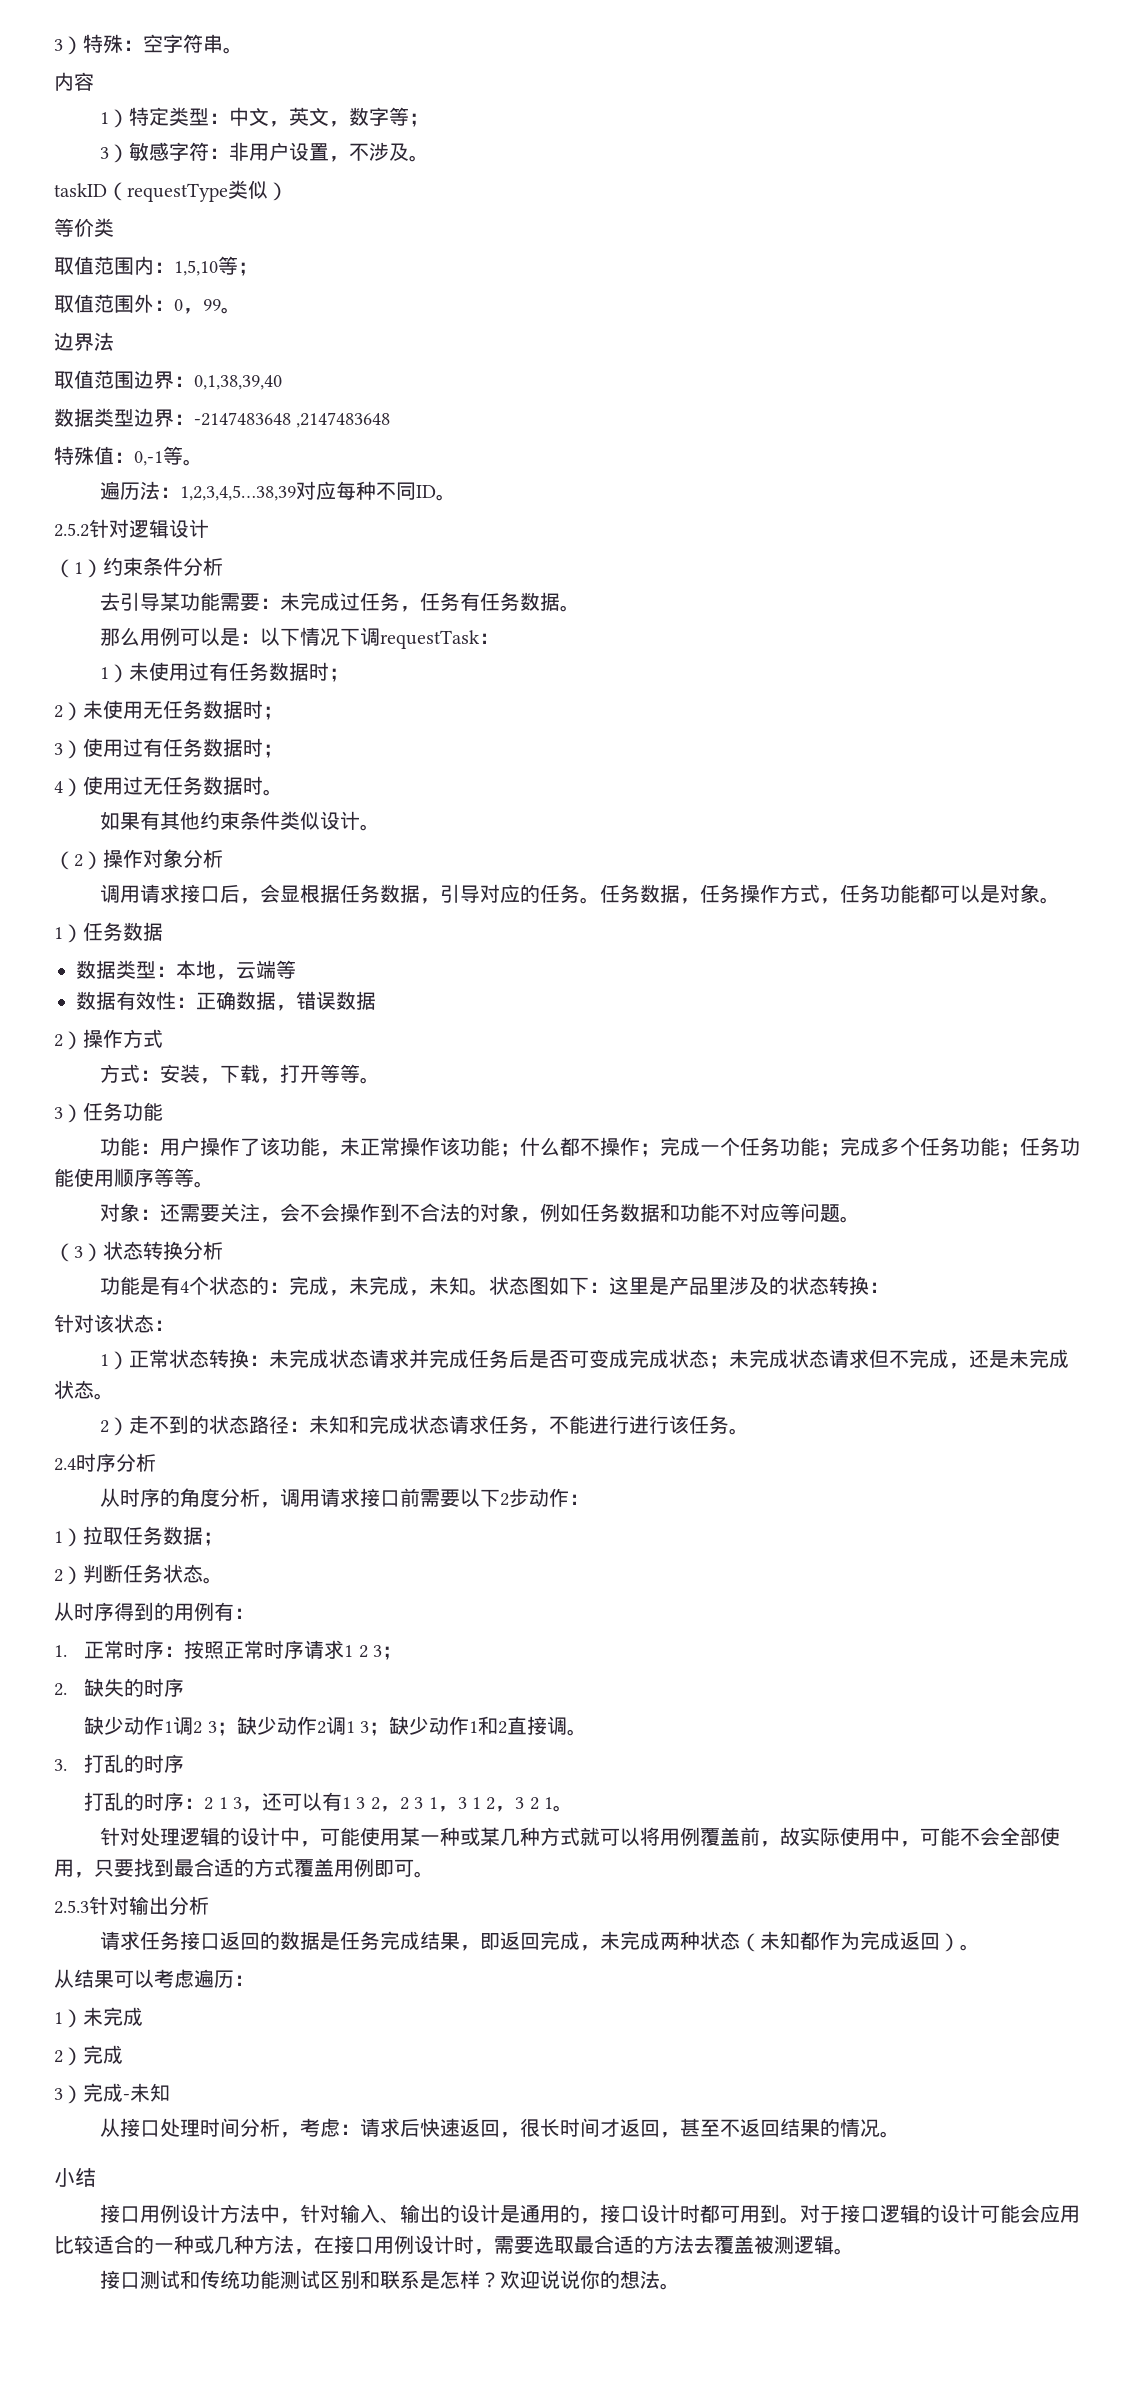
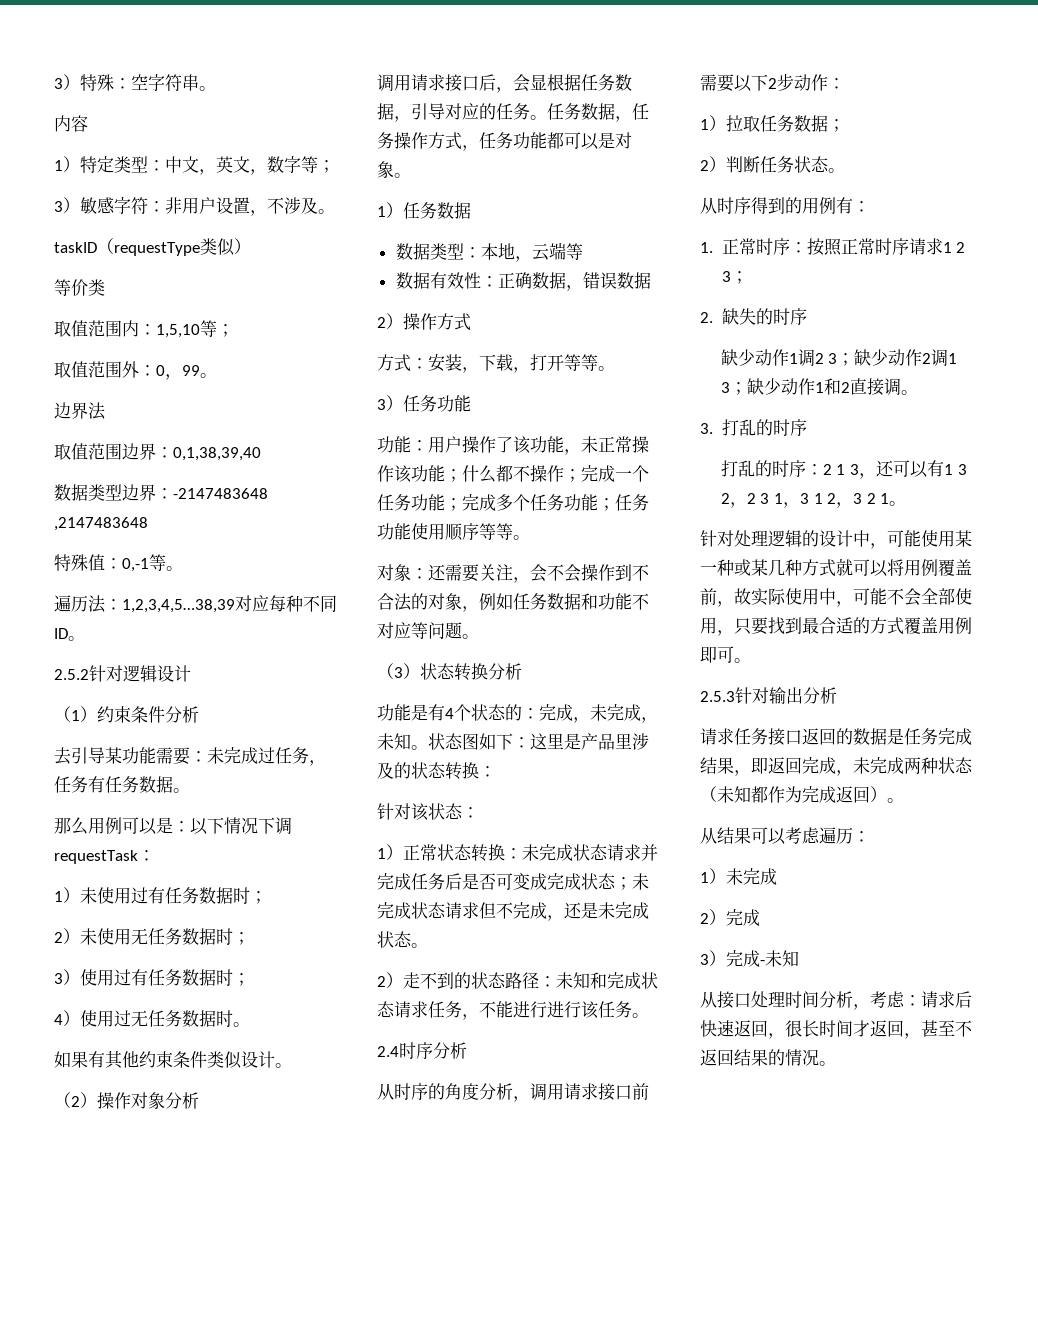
- 小结
- 接口用例设计方法中，针对输入、输出的设计是通用的，接口设计时都可用到。对于接口逻辑的设计可能会应用比较适合的一种或几种方法，在接口用例设计时，需要选取最合适的方法去覆盖被测逻辑。
- 接口测试和传统功能测试区别和联系是怎样？欢迎说说你的想法。

